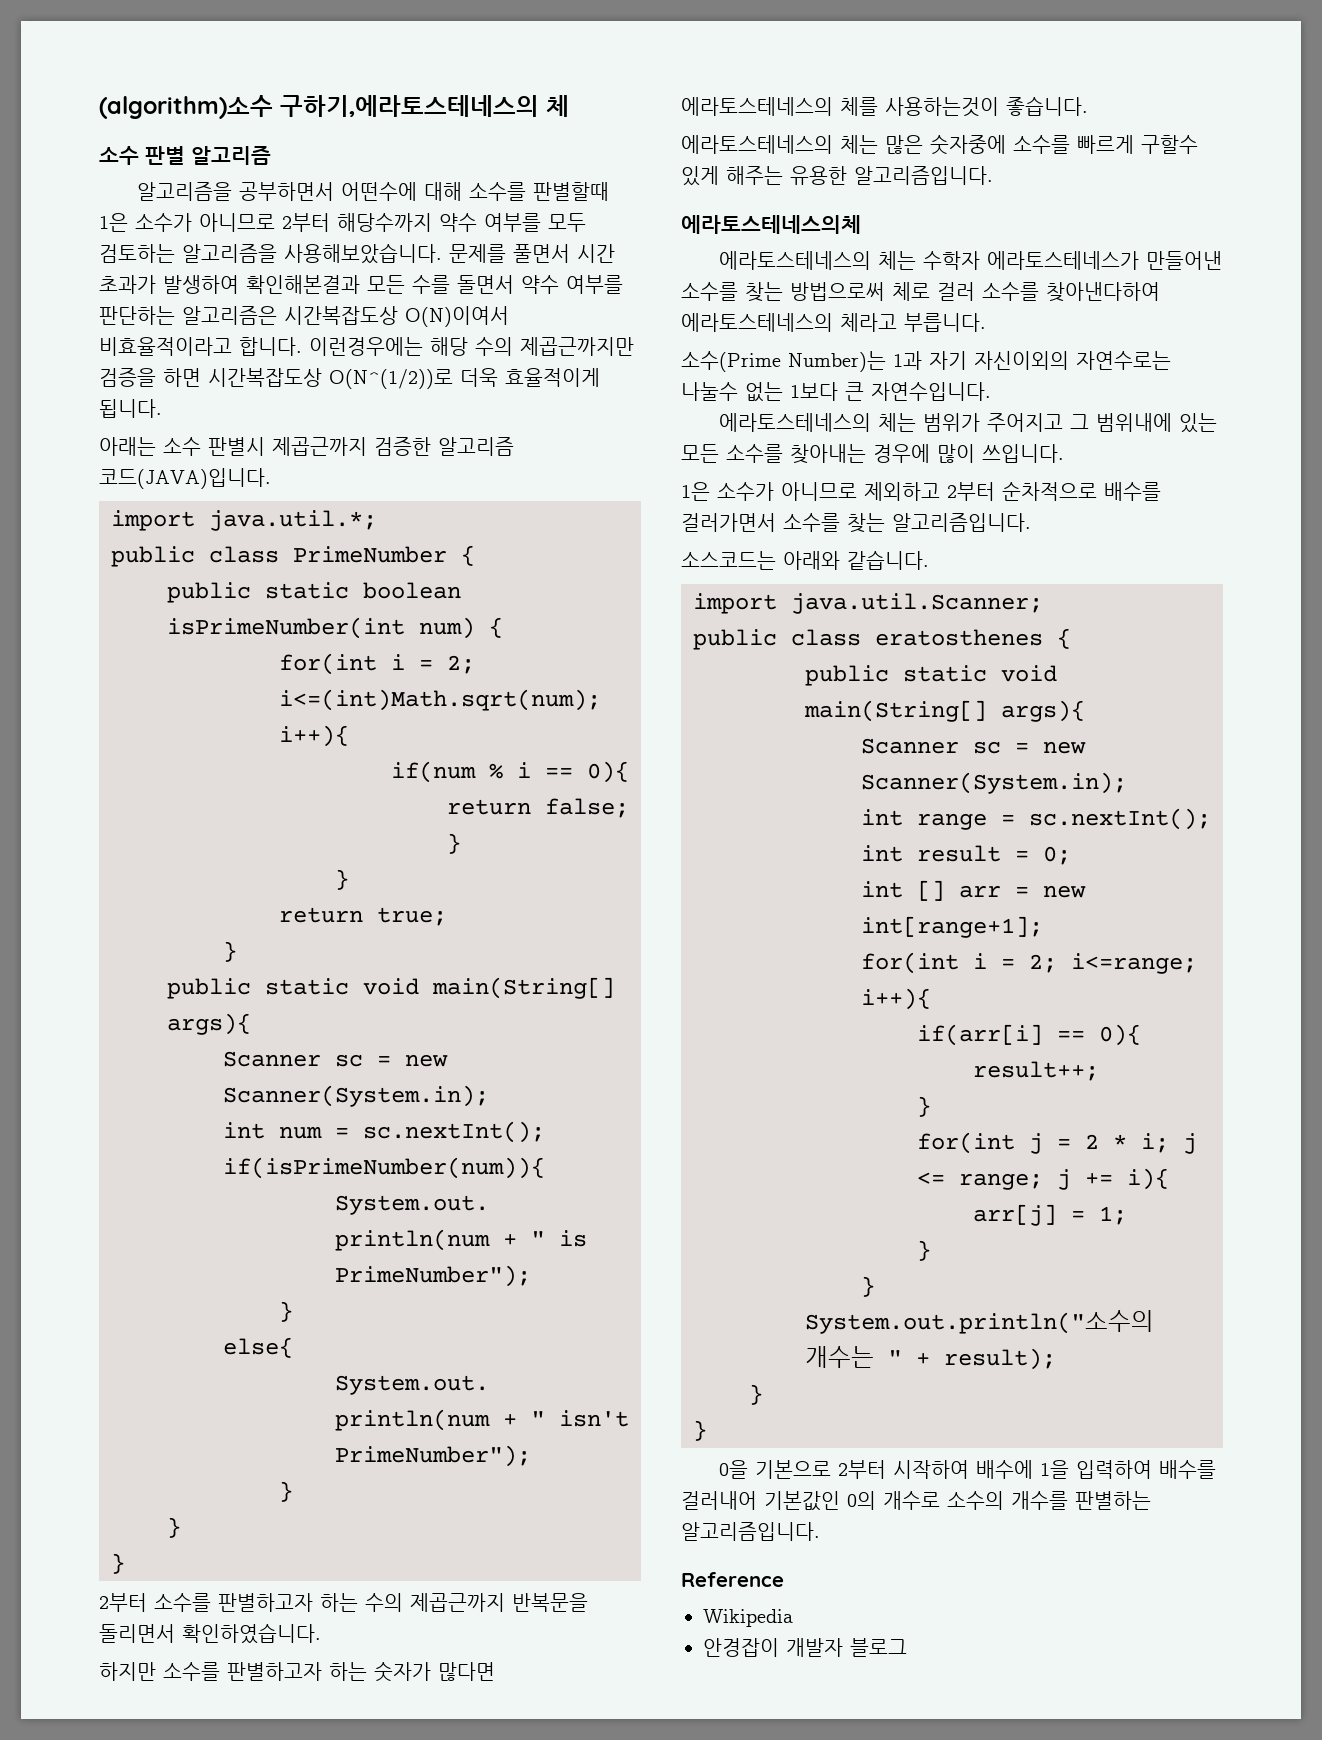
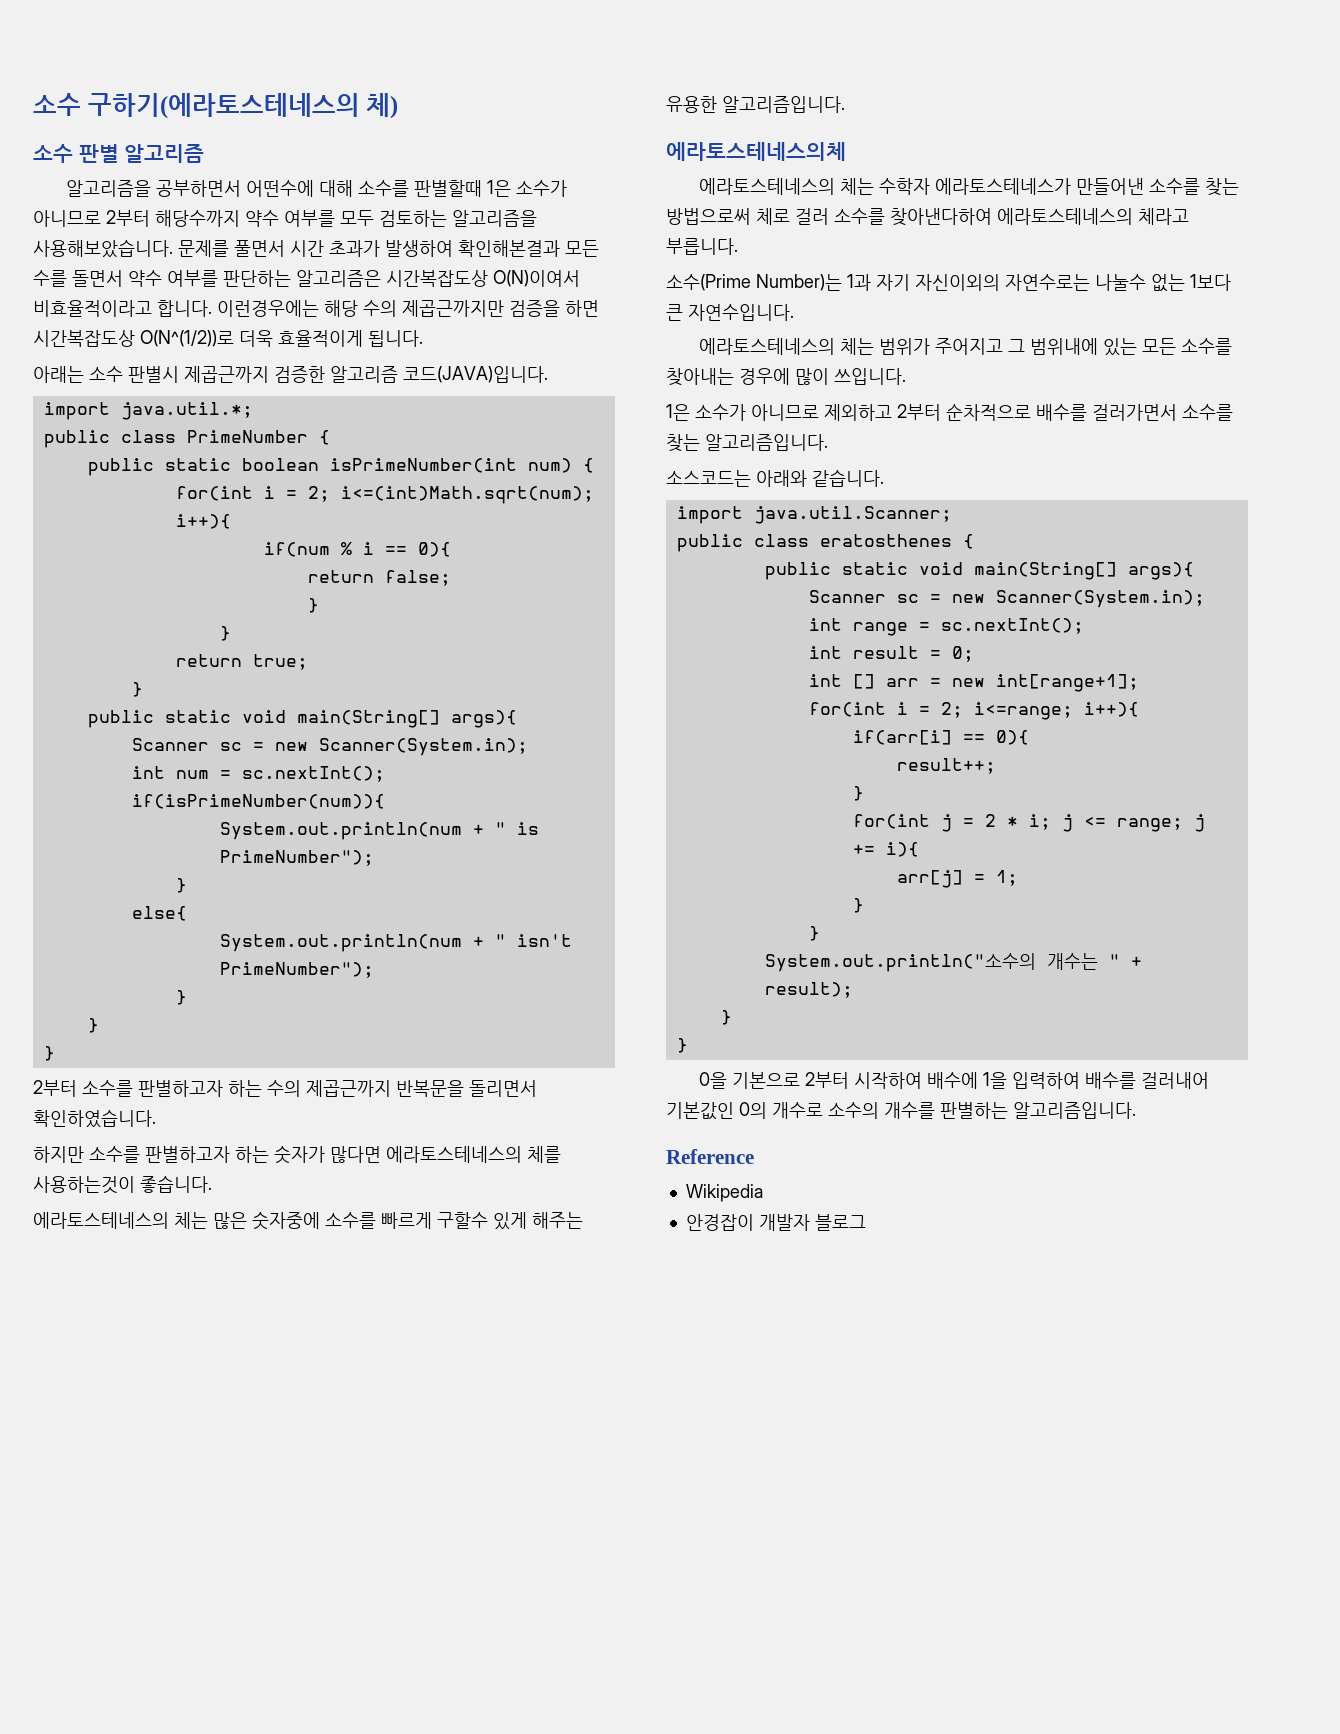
- (algorithm)소수 구하기,에라토스테네스의 체
+ 소수 구하기(에라토스테네스의 체)

